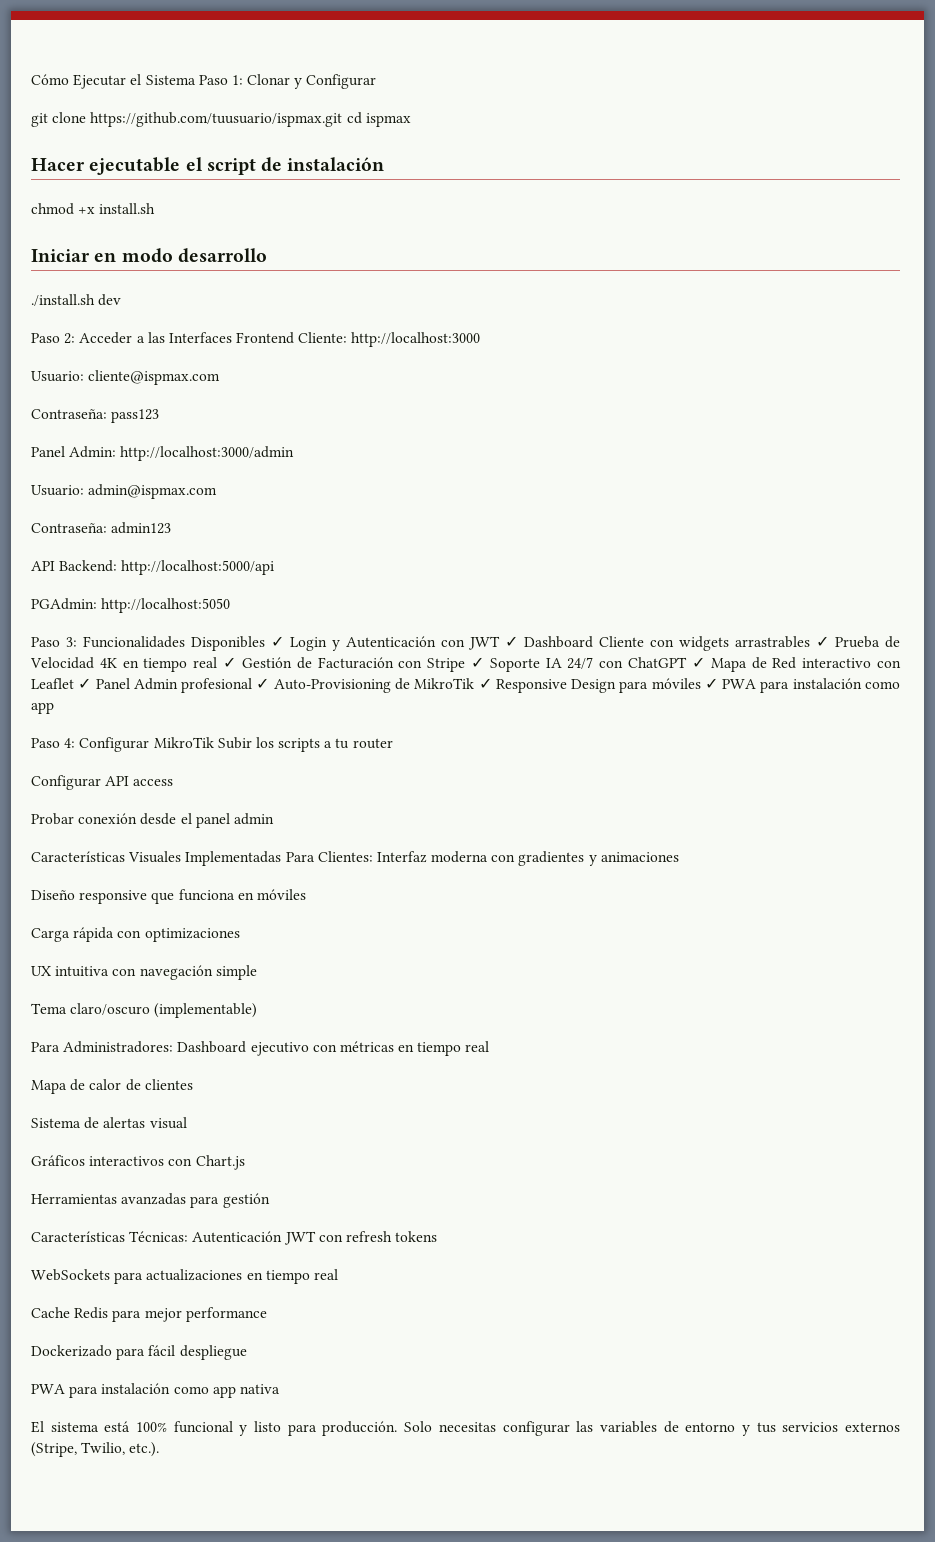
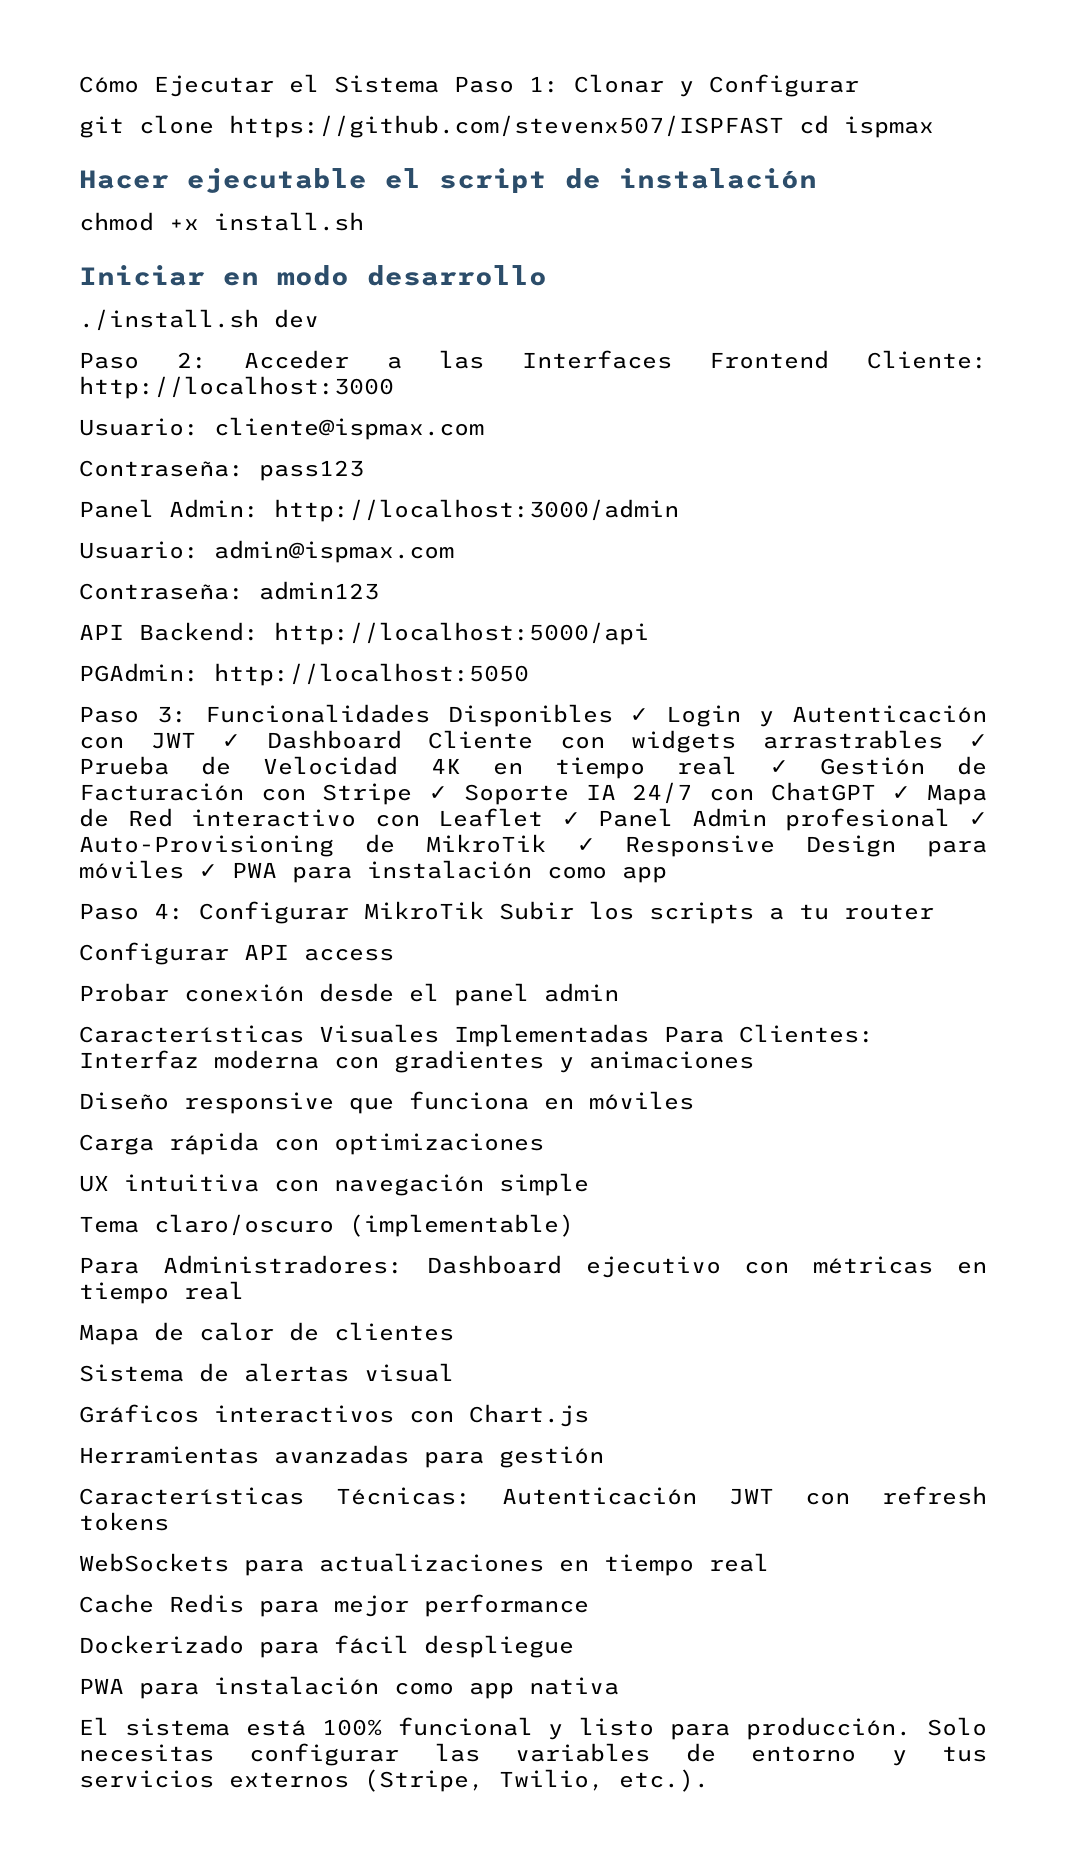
- git clone https://github.com/tuusuario/ispmax.git cd ispmax
+ git clone https://github.com/stevenx507/ISPFAST cd ispmax

